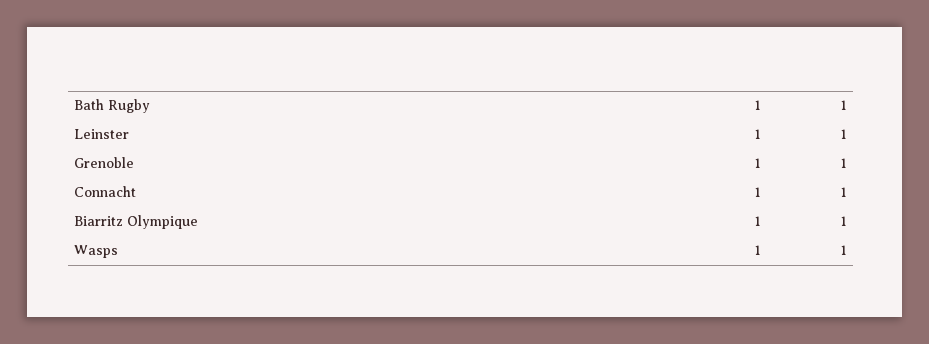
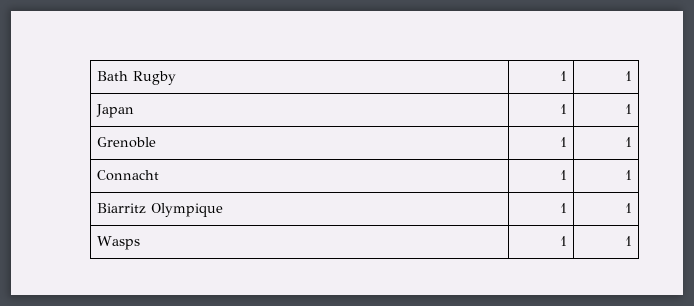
- Leinster | 1 | 1
+ Japan | 1 | 1

